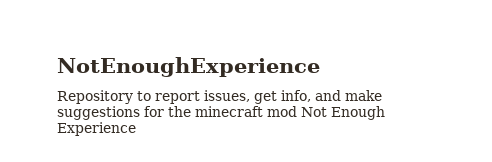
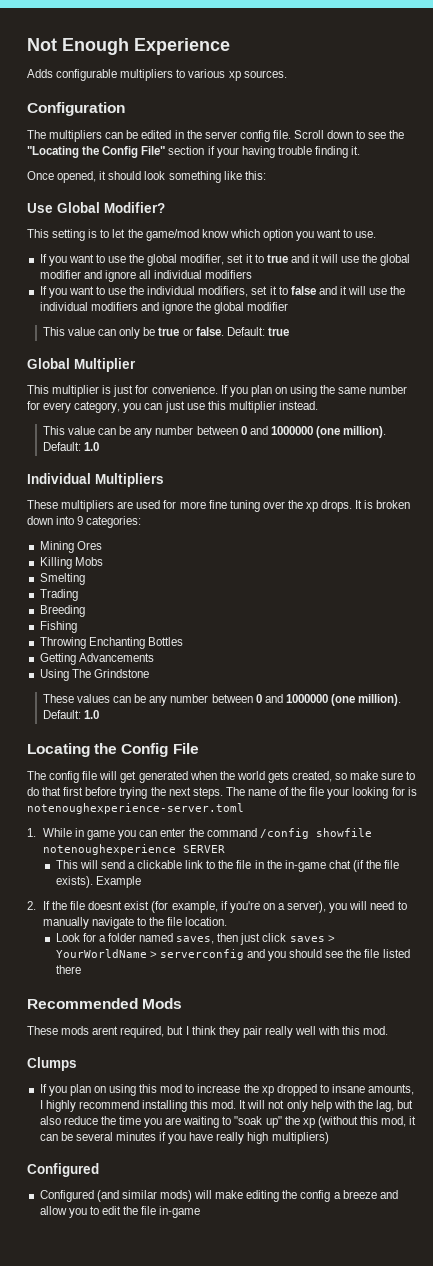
- NotEnoughExperience
- Repository to report issues, get info, and make suggestions for the minecraft mod Not Enough Experience
+ Not Enough Experience
+ Adds configurable multipliers to various xp sources.
+ Configuration
+ The multipliers can be edited in the server config file. Scroll down to see the "Locating the Config File" section if your having trouble finding it.
+ Once opened, it should look something like this:
+ Use Global Modifier?
+ This setting is to let the game/mod know which option you want to use.
+ If you want to use the global modifier, set it to true and it will use the global modifier and ignore all individual modifiers
+ If you want to use the individual modifiers, set it to false and it will use the individual modifiers and ignore the global modifier
+ This value can only be true or false. Default: true
+ Global Multiplier
+ This multiplier is just for convenience. If you plan on using the same number for every category, you can just use this multiplier instead.
+ This value can be any number between 0 and 1000000 (one million). Default: 1.0
+ Individual Multipliers
+ These multipliers are used for more fine tuning over the xp drops. It is broken down into 9 categories:
+ Mining Ores
+ Killing Mobs
+ Smelting
+ Trading
+ Breeding
+ Fishing
+ Throwing Enchanting Bottles
+ Getting Advancements
+ Using The Grindstone
+ These values can be any number between 0 and 1000000 (one million). Default: 1.0
+ Locating the Config File
+ The config file will get generated when the world gets created, so make sure to do that first before trying the next steps. The name of the file your looking for is notenoughexperience-server.toml
+ 1. While in game you can enter the command /config showfile notenoughexperience SERVER
+ This will send a clickable link to the file in the in-game chat (if the file exists). Example
+ 2. If the file doesnt exist (for example, if you're on a server), you will need to manually navigate to the file location.
+ Look for a folder named saves, then just click saves > YourWorldName > serverconfig and you should see the file listed there
+ Recommended Mods
+ These mods arent required, but I think they pair really well with this mod.
+ Clumps
+ If you plan on using this mod to increase the xp dropped to insane amounts, I highly recommend installing this mod. It will not only help with the lag, but also reduce the time you are waiting to "soak up" the xp (without this mod, it can be several minutes if you have really high multipliers)
+ Configured
+ Configured (and similar mods) will make editing the config a breeze and allow you to edit the file in-game

